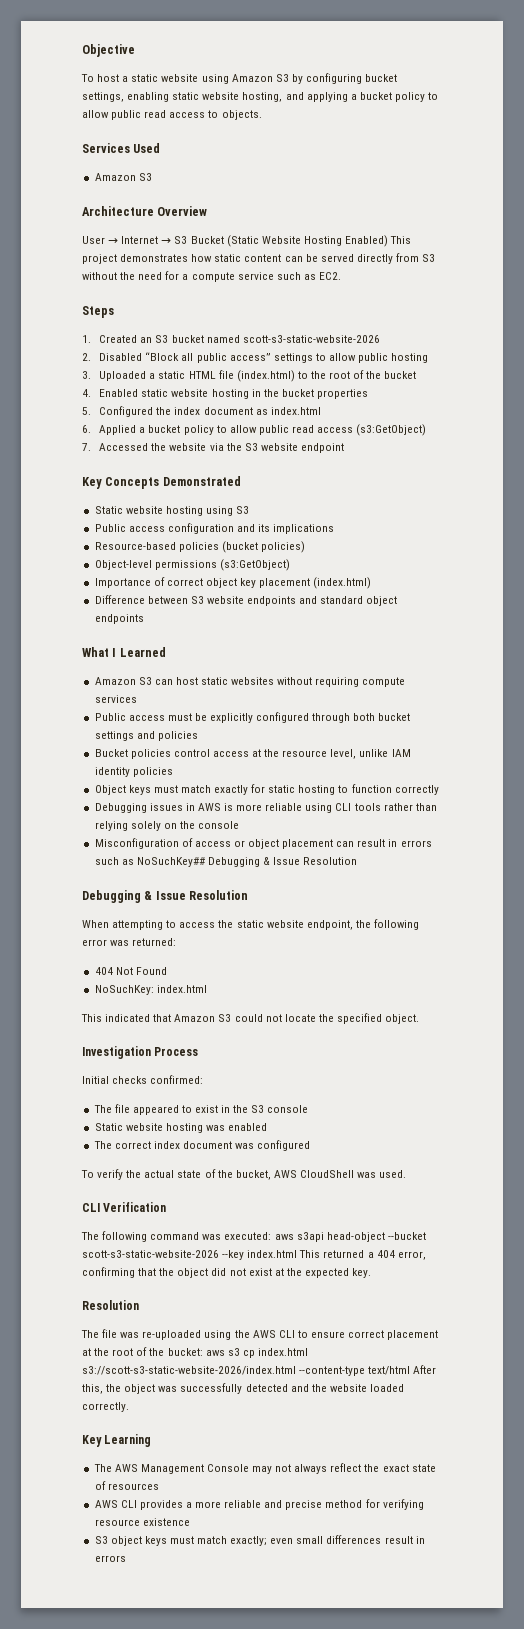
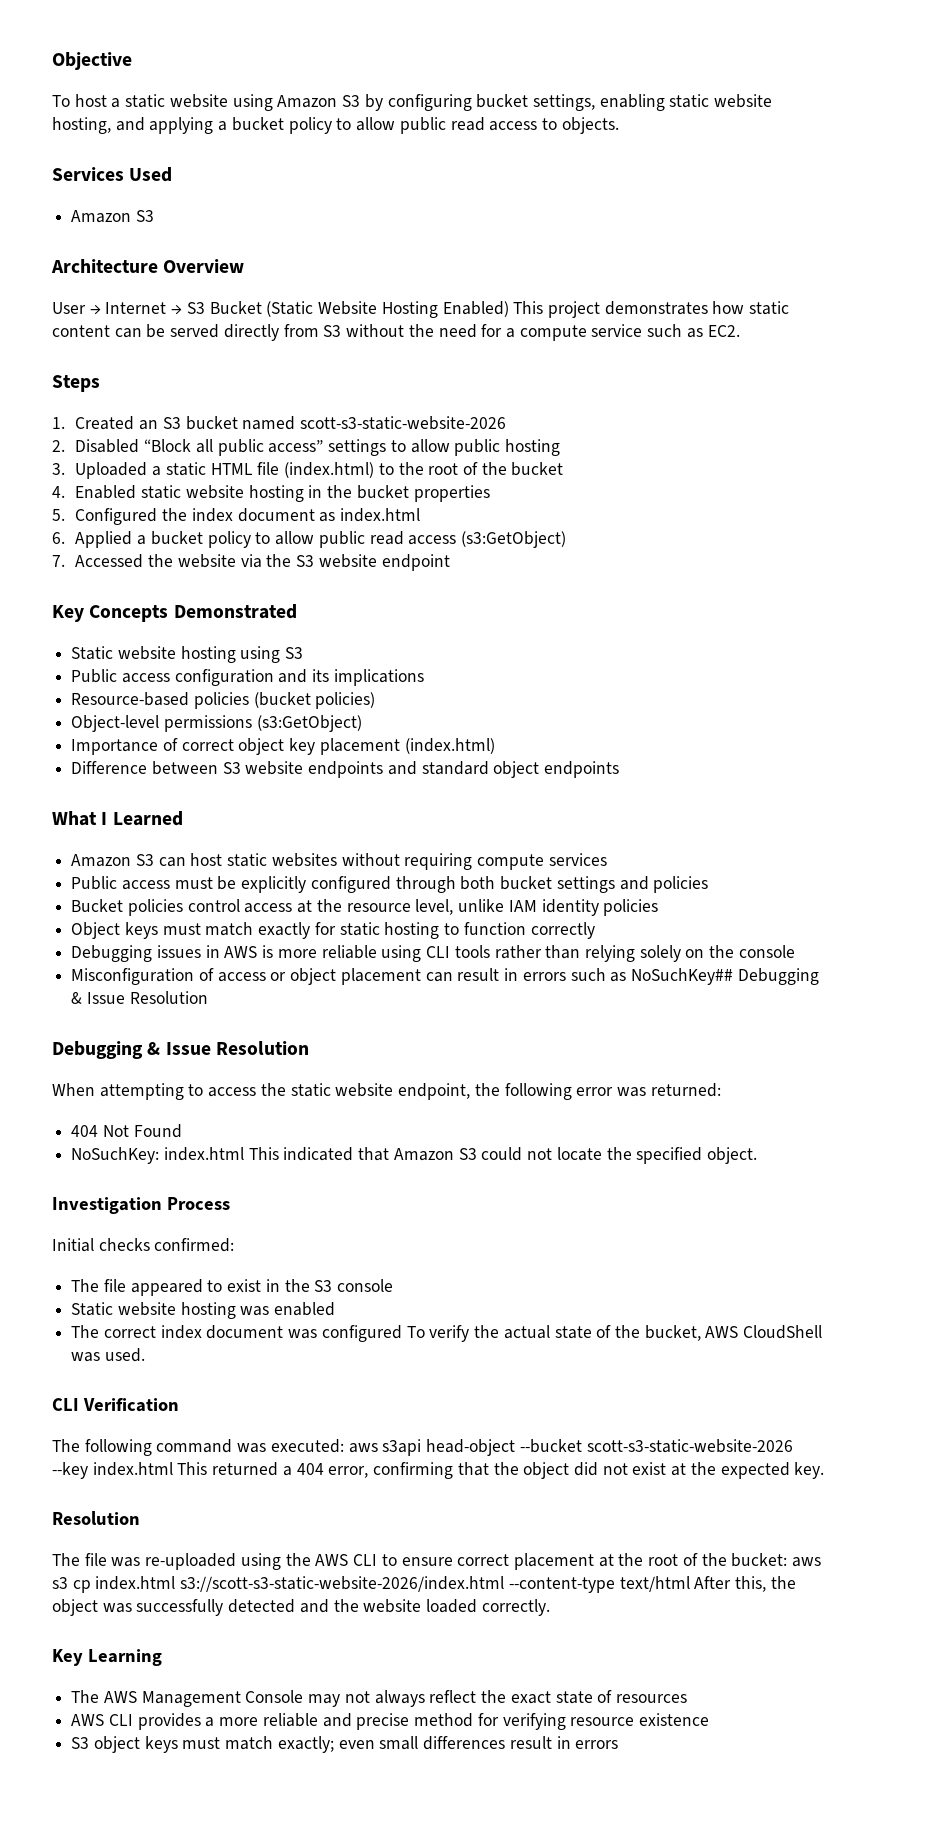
- NoSuchKey: index.html
- This indicated that Amazon S3 could not locate the specified object.
+ NoSuchKey: index.html This indicated that Amazon S3 could not locate the specified object.
- The correct index document was configured
- To verify the actual state of the bucket, AWS CloudShell was used.
+ The correct index document was configured To verify the actual state of the bucket, AWS CloudShell was used.

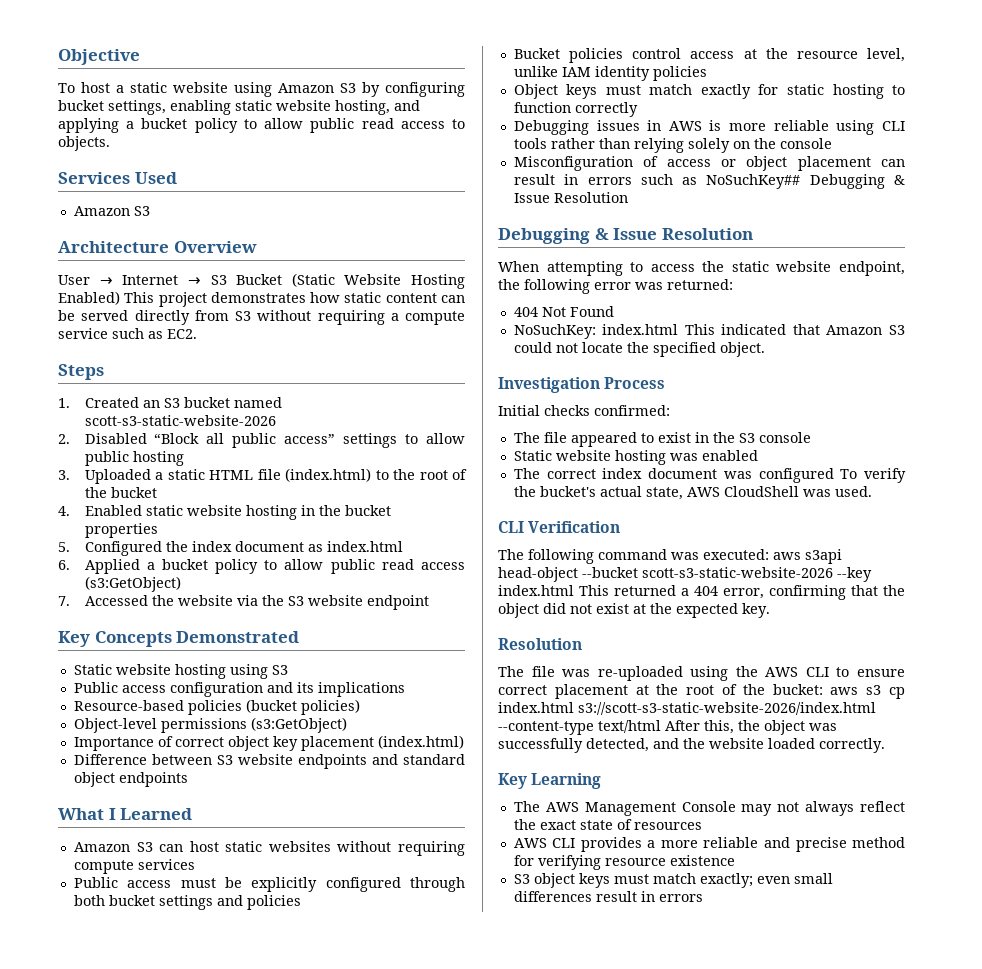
- User → Internet → S3 Bucket (Static Website Hosting Enabled) This project demonstrates how static content can be served directly from S3 without the need for a compute service such as EC2.
+ User → Internet → S3 Bucket (Static Website Hosting Enabled) This project demonstrates how static content can be served directly from S3 without requiring a compute service such as EC2.
- The correct index document was configured To verify the actual state of the bucket, AWS CloudShell was used.
+ The correct index document was configured To verify the bucket's actual state, AWS CloudShell was used.
- The file was re-uploaded using the AWS CLI to ensure correct placement at the root of the bucket: aws s3 cp index.html s3://scott-s3-static-website-2026/index.html --content-type text/html After this, the object was successfully detected and the website loaded correctly.
+ The file was re-uploaded using the AWS CLI to ensure correct placement at the root of the bucket: aws s3 cp index.html s3://scott-s3-static-website-2026/index.html --content-type text/html After this, the object was successfully detected, and the website loaded correctly.

